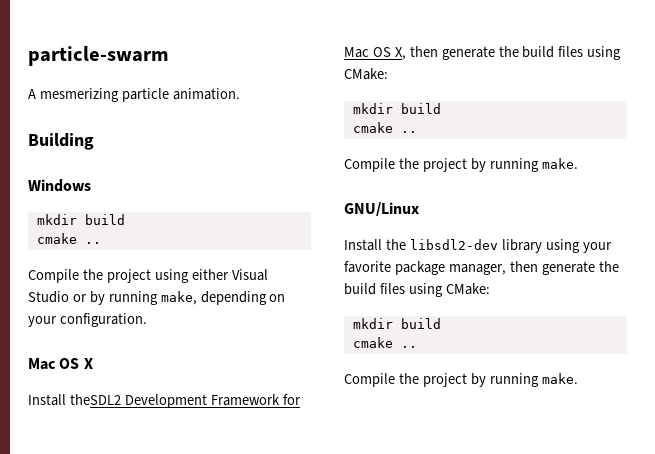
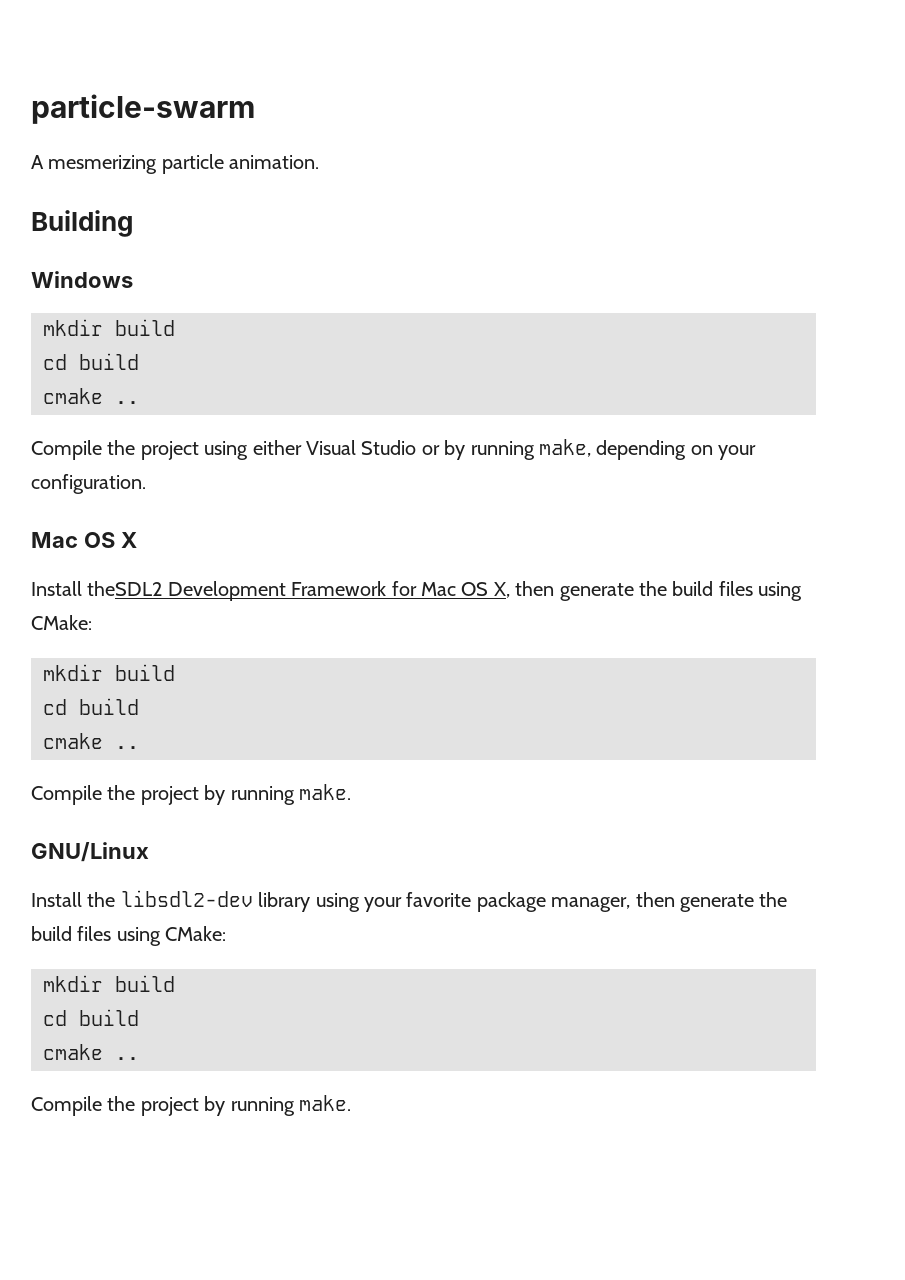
  Windows
  mkdir build
+ cd build
  Install theSDL2 Development Framework for Mac OS X, then generate the build files using CMake:
  mkdir build
+ cd build
  Install the libsdl2-dev library using your favorite package manager, then generate the build files using CMake:
  mkdir build
+ cd build

